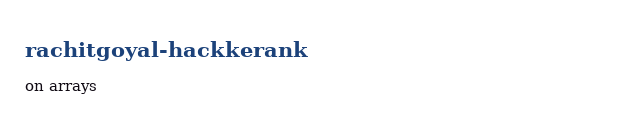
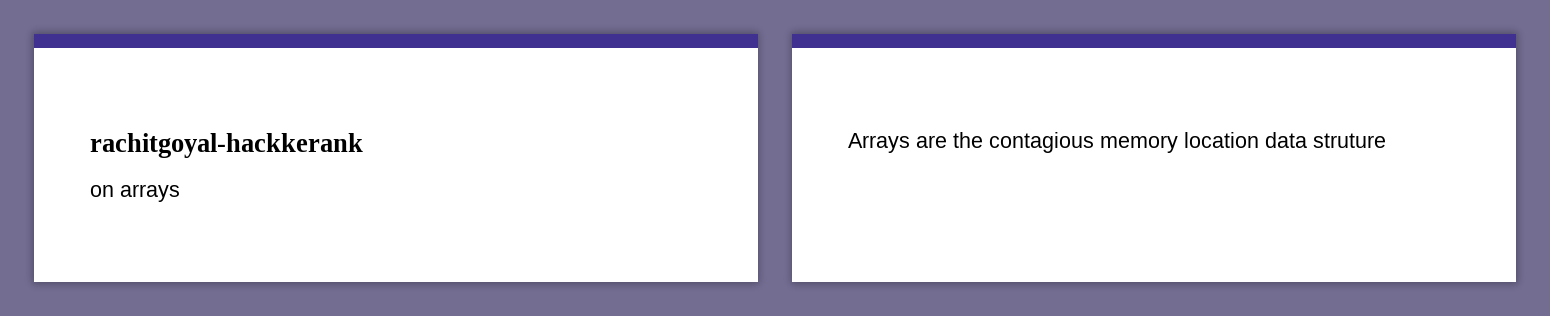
+ Arrays are the contagious memory location data struture

